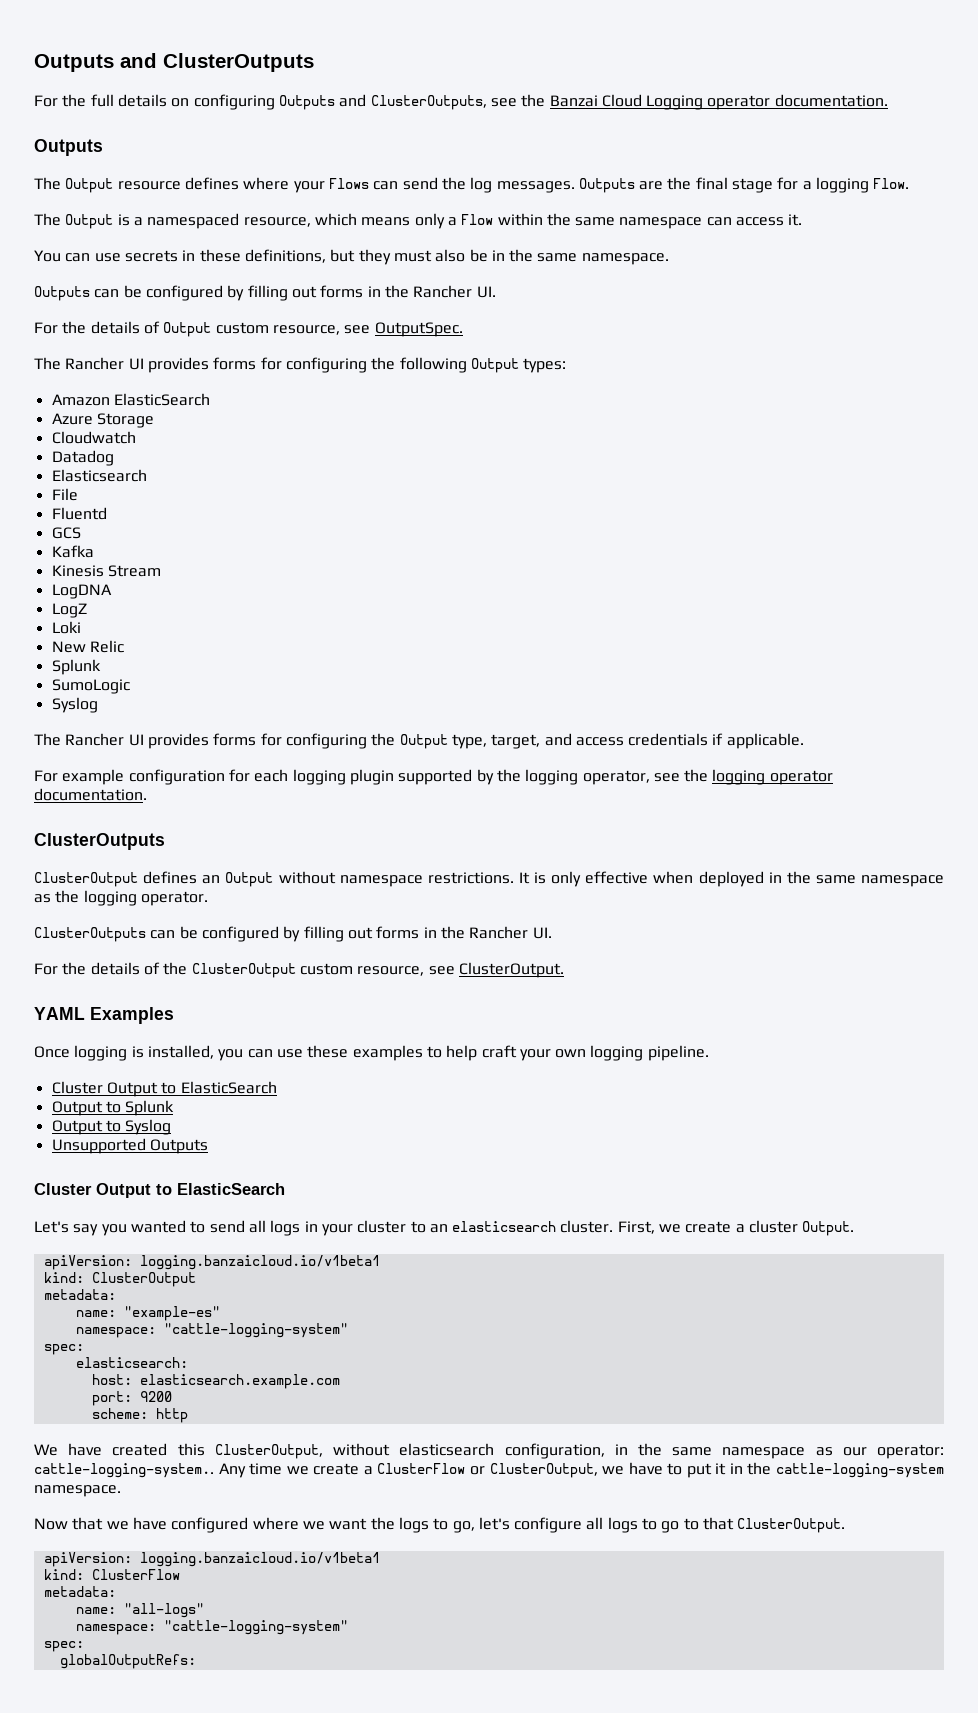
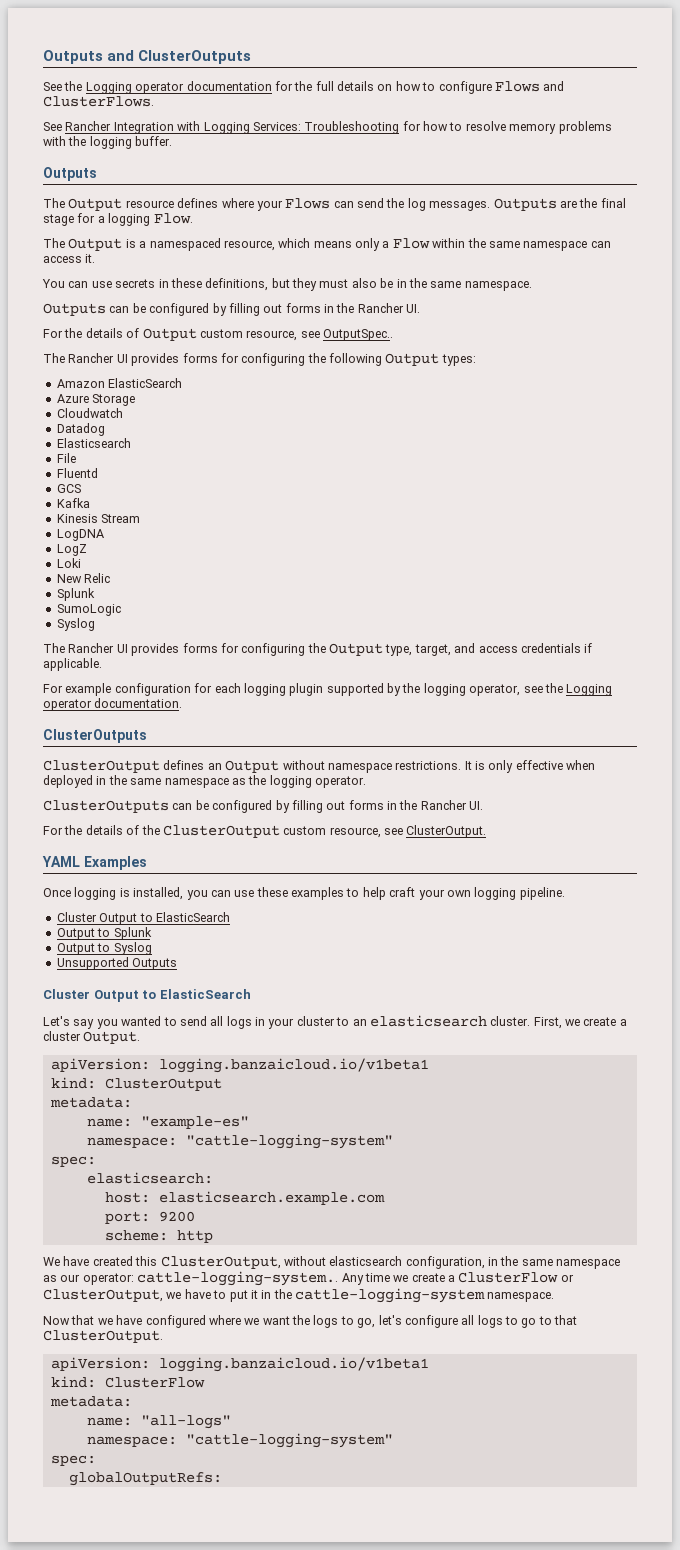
- For the full details on configuring Outputs and ClusterOutputs, see the Banzai Cloud Logging operator documentation.
+ See the Logging operator documentation for the full details on how to configure Flows and ClusterFlows.
+ See Rancher Integration with Logging Services: Troubleshooting for how to resolve memory problems with the logging buffer.
- For the details of Output custom resource, see OutputSpec.
+ For the details of Output custom resource, see OutputSpec..
- For example configuration for each logging plugin supported by the logging operator, see the logging operator documentation.
+ For example configuration for each logging plugin supported by the logging operator, see the Logging operator documentation.

